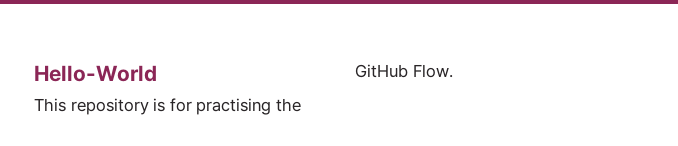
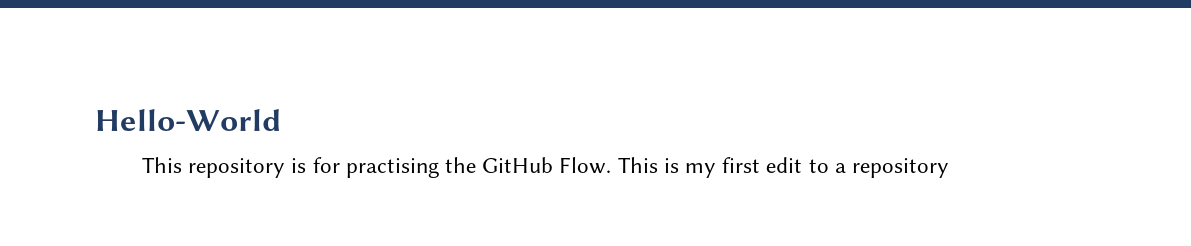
+ This is my first edit to a repository

